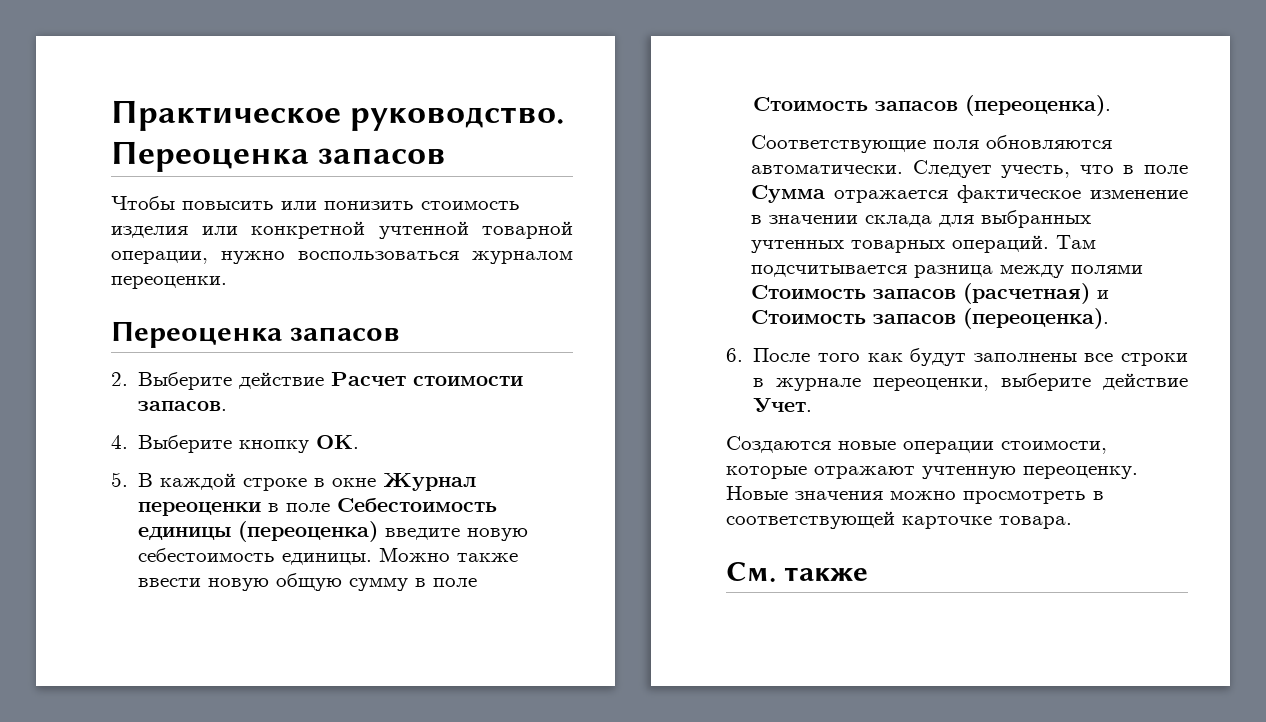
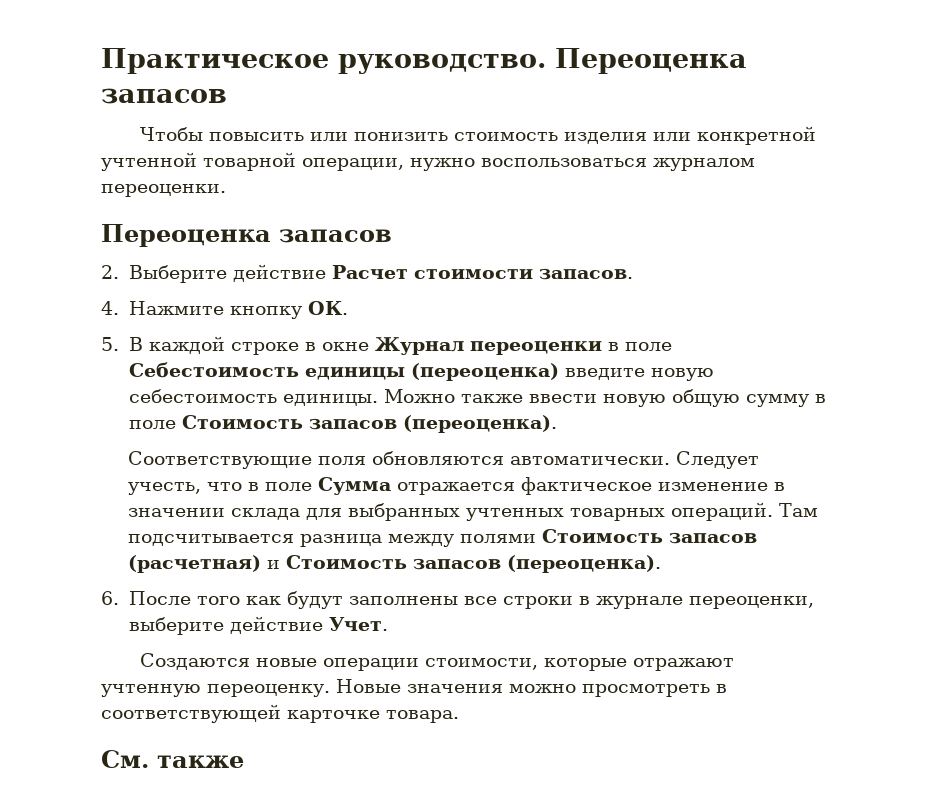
- 4. Выберите кнопку ОК.
+ 4. Нажмите кнопку ОК.

